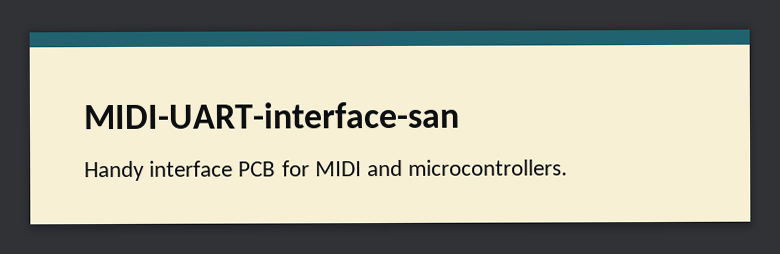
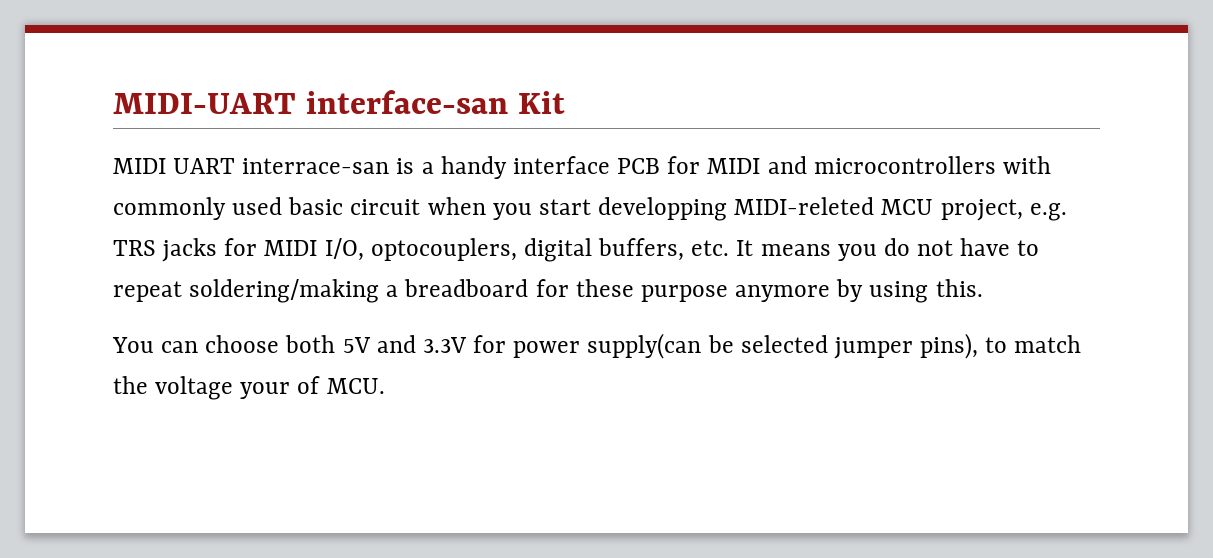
- MIDI-UART-interface-san
- Handy interface PCB for MIDI and microcontrollers.
+ MIDI-UART interface-san Kit
+ MIDI UART interrace-san is a handy interface PCB for MIDI and microcontrollers with commonly used basic circuit when you start developping MIDI-releted MCU project, e.g. TRS jacks for MIDI I/O, optocouplers, digital buffers, etc. It means you do not have to repeat soldering/making a breadboard for these purpose anymore by using this.
+ You can choose both 5V and 3.3V for power supply(can be selected jumper pins), to match the voltage your of MCU.

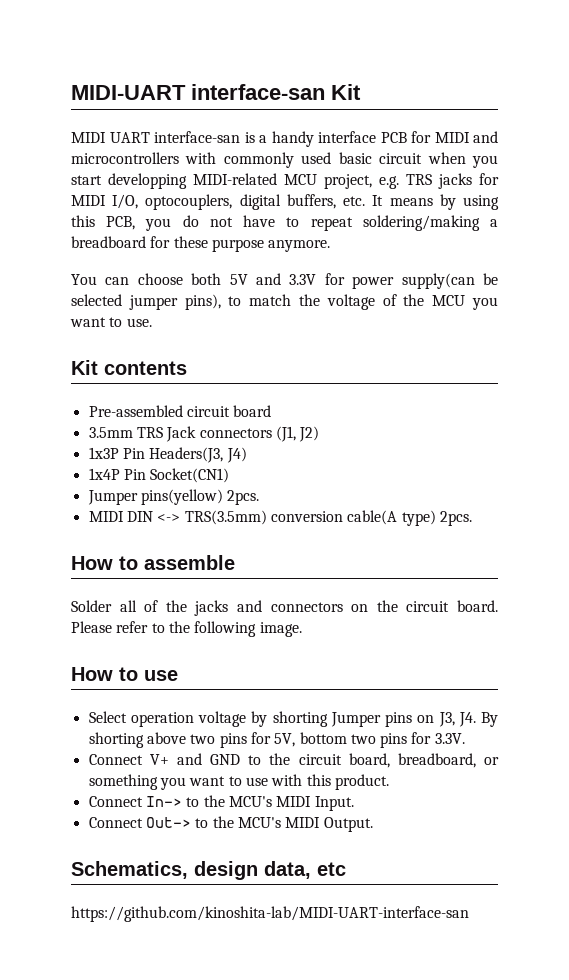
- MIDI UART interrace-san is a handy interface PCB for MIDI and microcontrollers with commonly used basic circuit when you start developping MIDI-releted MCU project, e.g. TRS jacks for MIDI I/O, optocouplers, digital buffers, etc. It means you do not have to repeat soldering/making a breadboard for these purpose anymore by using this.
+ MIDI UART interface-san is a handy interface PCB for MIDI and microcontrollers with commonly used basic circuit when you start developping MIDI-related MCU project, e.g. TRS jacks for MIDI I/O, optocouplers, digital buffers, etc. It means by using this PCB, you do not have to repeat soldering/making a breadboard for these purpose anymore.
- You can choose both 5V and 3.3V for power supply(can be selected jumper pins), to match the voltage your of MCU.
+ You can choose both 5V and 3.3V for power supply(can be selected jumper pins), to match the voltage of the MCU you want to use.
+ Kit contents
+ Pre-assembled circuit board
+ 3.5mm TRS Jack connectors (J1, J2)
+ 1x3P Pin Headers(J3, J4)
+ 1x4P Pin Socket(CN1)
+ Jumper pins(yellow) 2pcs.
+ MIDI DIN <-> TRS(3.5mm) conversion cable(A type) 2pcs.
+ How to assemble
+ Solder all of the jacks and connectors on the circuit board. Please refer to the following image.
+ How to use
+ Select operation voltage by shorting Jumper pins on J3, J4. By shorting above two pins for 5V, bottom two pins for 3.3V.
+ Connect V+ and GND to the circuit board, breadboard, or something you want to use with this product.
+ Connect In-> to the MCU's MIDI Input.
+ Connect Out-> to the MCU's MIDI Output.
+ Schematics, design data, etc
+ https://github.com/kinoshita-lab/MIDI-UART-interface-san

